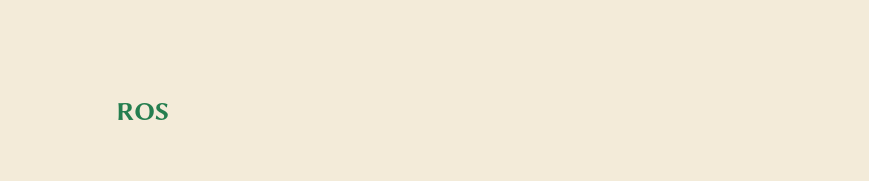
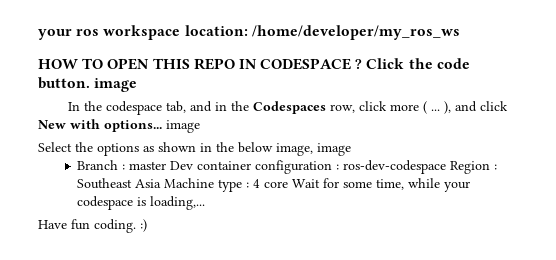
- ROS
+ your ros workspace location: /home/developer/my_ros_ws
+ HOW TO OPEN THIS REPO IN CODESPACE ? Click the code button. image
+ In the codespace tab, and in the Codespaces row, click more ( ... ), and click New with options... image
+ Select the options as shown in the below image, image
+ Branch : master Dev container configuration : ros-dev-codespace Region : Southeast Asia Machine type : 4 core Wait for some time, while your codespace is loading,...
+ Have fun coding. :)

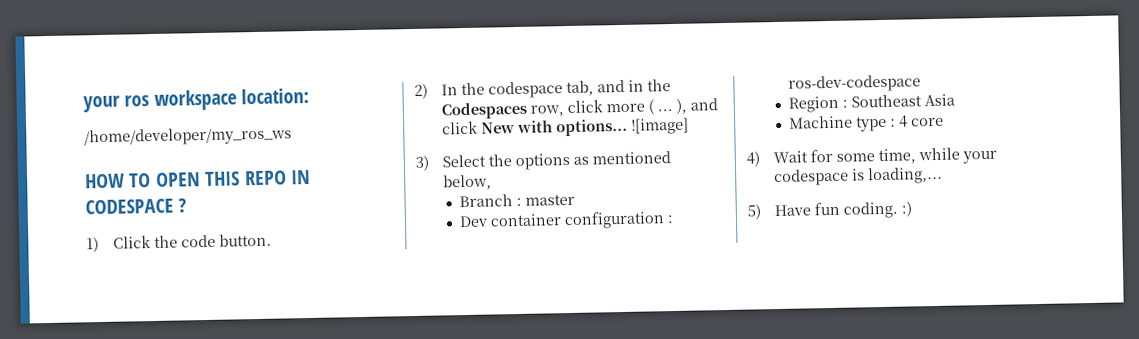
- your ros workspace location: /home/developer/my_ros_ws
+ your ros workspace location:
+ /home/developer/my_ros_ws
- HOW TO OPEN THIS REPO IN CODESPACE ? Click the code button. image
- In the codespace tab, and in the Codespaces row, click more ( ... ), and click New with options... image
- Select the options as shown in the below image, image
+ HOW TO OPEN THIS REPO IN CODESPACE ?
+ 1) Click the code button.
+ 2) In the codespace tab, and in the Codespaces row, click more ( ... ), and click New with options... ![image]
+ 3) Select the options as mentioned below,
- Branch : master Dev container configuration : ros-dev-codespace Region : Southeast Asia Machine type : 4 core Wait for some time, while your codespace is loading,...
+ Branch : master
+ Dev container configuration : ros-dev-codespace
+ Region : Southeast Asia
+ Machine type : 4 core
+ 4) Wait for some time, while your codespace is loading,...
- Have fun coding. :)
+ 5) Have fun coding. :)

